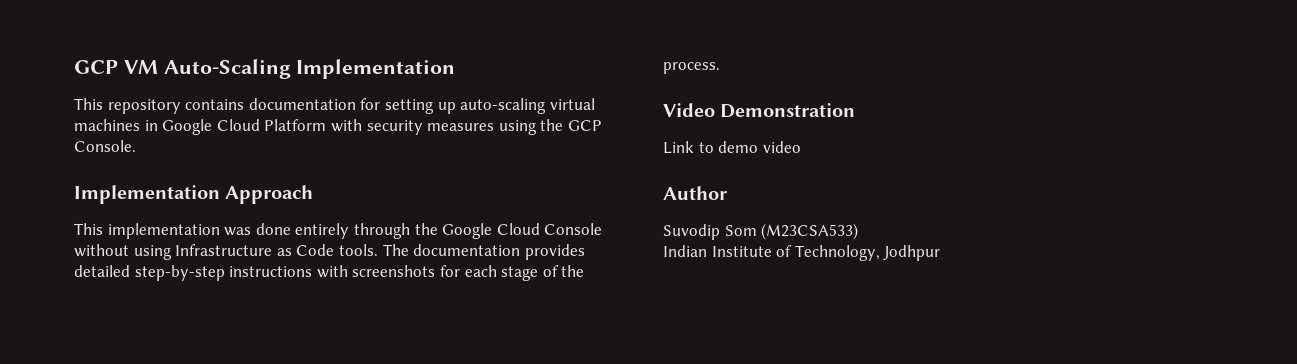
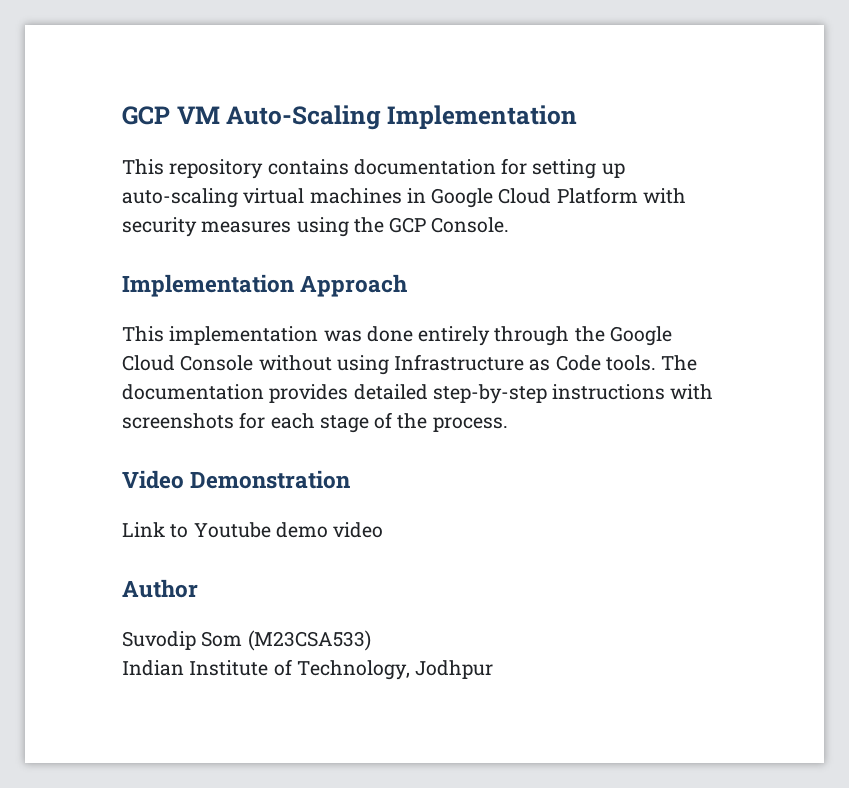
- Link to demo video
+ Link to Youtube demo video

